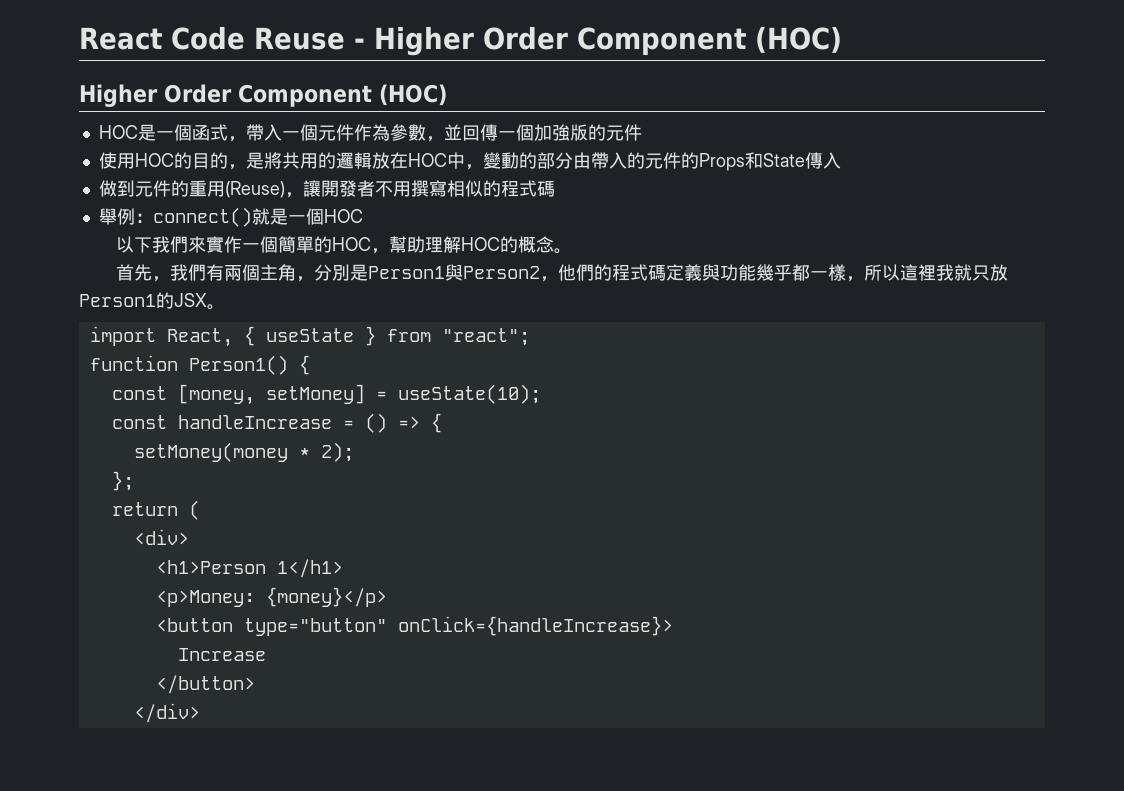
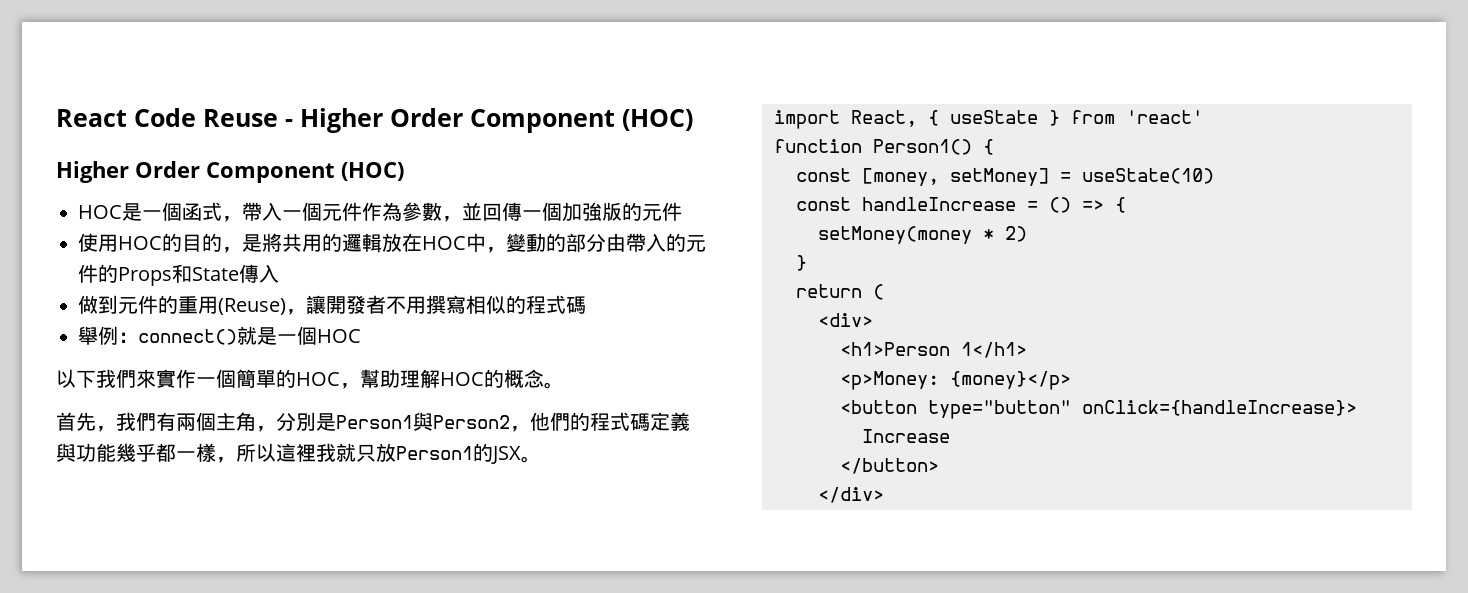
- import React, { useState } from "react";
+ import React, { useState } from 'react'
- const [money, setMoney] = useState(10);
+ const [money, setMoney] = useState(10)
- setMoney(money * 2);
- };
+ setMoney(money * 2)
+ }

